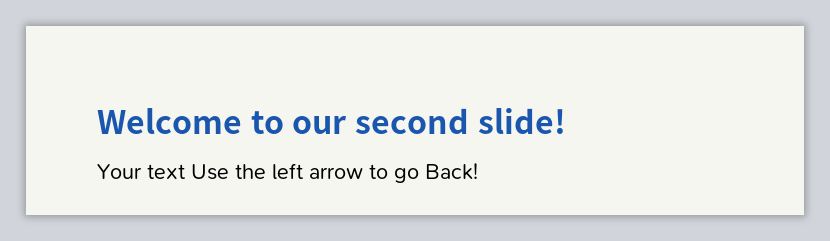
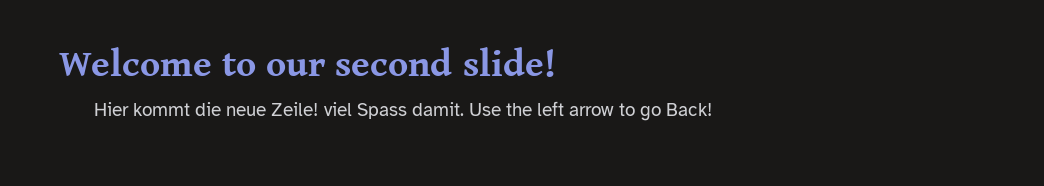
- Your text Use the left arrow to go Back!
+ Hier kommt die neue Zeile! viel Spass damit. Use the left arrow to go Back!

